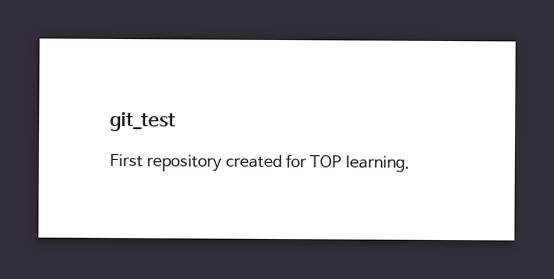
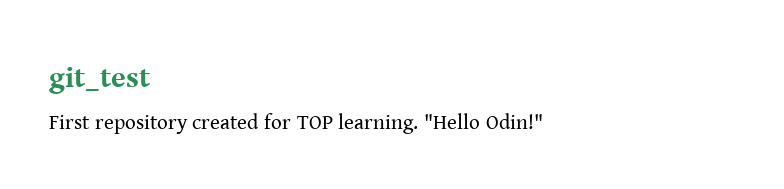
+ "Hello Odin!"

